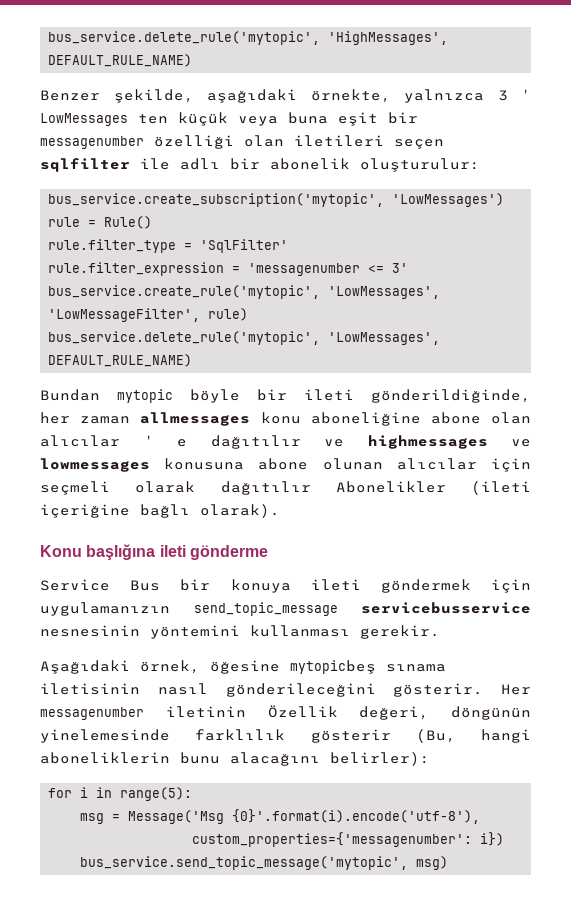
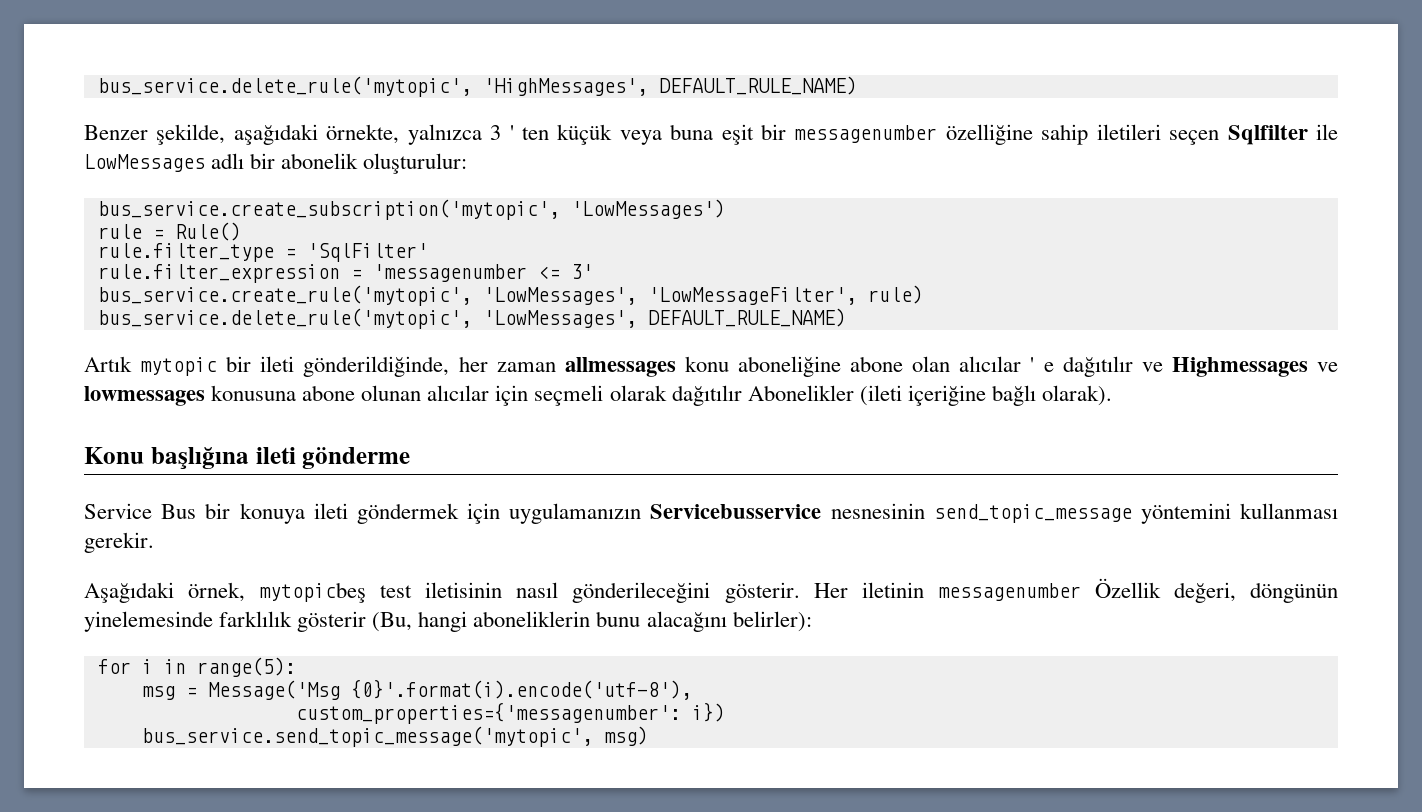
- Benzer şekilde, aşağıdaki örnekte, yalnızca 3 ' LowMessages ten küçük veya buna eşit bir messagenumber özelliği olan iletileri seçen sqlfilter ile adlı bir abonelik oluşturulur:
+ Benzer şekilde, aşağıdaki örnekte, yalnızca 3 ' ten küçük veya buna eşit bir messagenumber özelliğine sahip iletileri seçen Sqlfilter ile LowMessages adlı bir abonelik oluşturulur:
- Bundan mytopic böyle bir ileti gönderildiğinde, her zaman allmessages konu aboneliğine abone olan alıcılar ' e dağıtılır ve highmessages ve lowmessages konusuna abone olunan alıcılar için seçmeli olarak dağıtılır Abonelikler (ileti içeriğine bağlı olarak).
+ Artık mytopic bir ileti gönderildiğinde, her zaman allmessages konu aboneliğine abone olan alıcılar ' e dağıtılır ve Highmessages ve lowmessages konusuna abone olunan alıcılar için seçmeli olarak dağıtılır Abonelikler (ileti içeriğine bağlı olarak).
- Service Bus bir konuya ileti göndermek için uygulamanızın send_topic_message servicebusservice nesnesinin yöntemini kullanması gerekir.
+ Service Bus bir konuya ileti göndermek için uygulamanızın Servicebusservice nesnesinin send_topic_message yöntemini kullanması gerekir.
- Aşağıdaki örnek, öğesine mytopicbeş sınama iletisinin nasıl gönderileceğini gösterir.
+ Aşağıdaki örnek, mytopicbeş test iletisinin nasıl gönderileceğini gösterir.
- Her messagenumber iletinin Özellik değeri, döngünün yinelemesinde farklılık gösterir (Bu, hangi aboneliklerin bunu alacağını belirler):
+ Her iletinin messagenumber Özellik değeri, döngünün yinelemesinde farklılık gösterir (Bu, hangi aboneliklerin bunu alacağını belirler):

